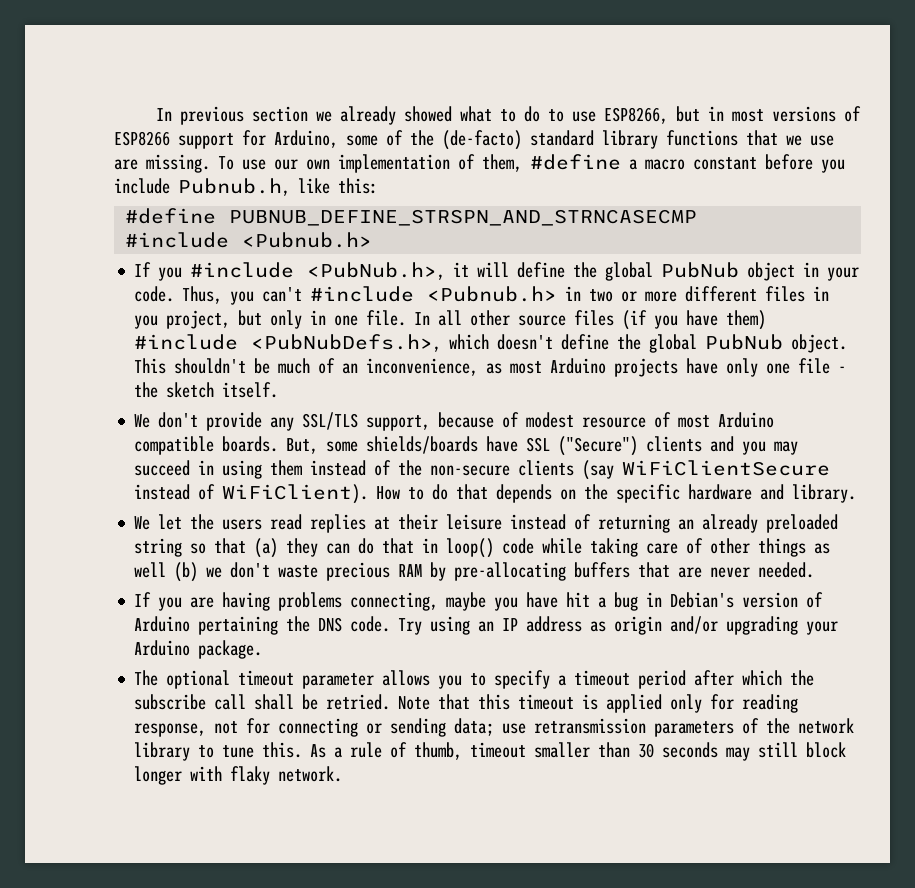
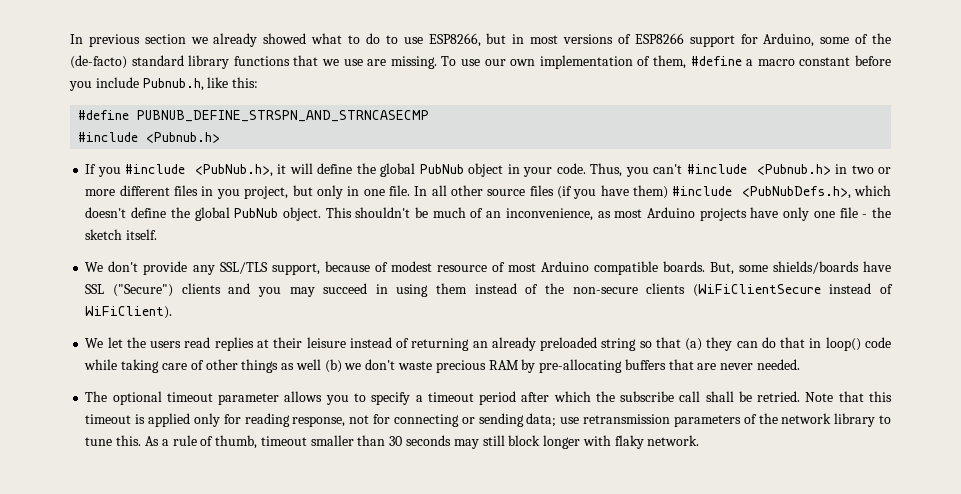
- But, some shields/boards have SSL ("Secure") clients and you may succeed in using them instead of the non-secure clients (say WiFiClientSecure instead of WiFiClient). How to do that depends on the specific hardware and library.
+ But, some shields/boards have SSL ("Secure") clients and you may succeed in using them instead of the non-secure clients (WiFiClientSecure instead of WiFiClient).
- If you are having problems connecting, maybe you have hit a bug in Debian's version of Arduino pertaining the DNS code. Try using an IP address as origin and/or upgrading your Arduino package.

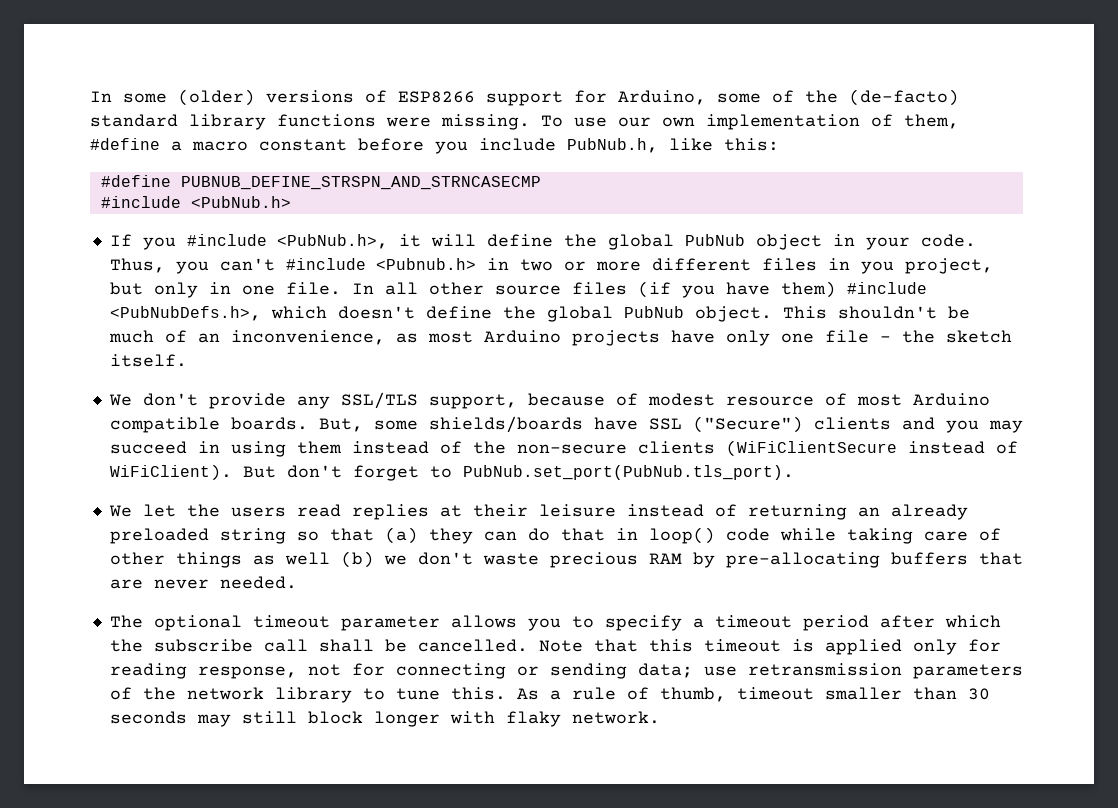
- In previous section we already showed what to do to use ESP8266, but in most versions of ESP8266 support for Arduino, some of the (de-facto) standard library functions that we use are missing.
+ In some (older) versions of ESP8266 support for Arduino, some of the (de-facto) standard library functions were missing.
- To use our own implementation of them, #define a macro constant before you include Pubnub.h, like this:
+ To use our own implementation of them, #define a macro constant before you include PubNub.h, like this:
  #define PUBNUB_DEFINE_STRSPN_AND_STRNCASECMP
- #include <Pubnub.h>
+ #include <PubNub.h>
+ But don't forget to PubNub.set_port(PubNub.tls_port).
- The optional timeout parameter allows you to specify a timeout period after which the subscribe call shall be retried.
+ The optional timeout parameter allows you to specify a timeout period after which the subscribe call shall be cancelled.

